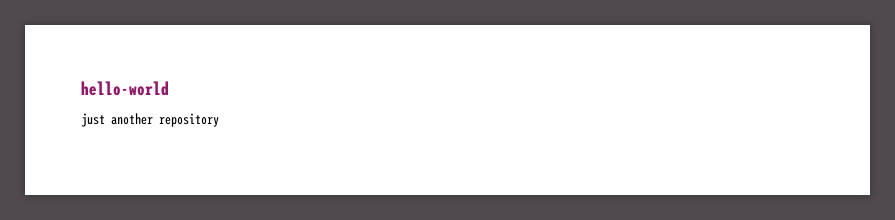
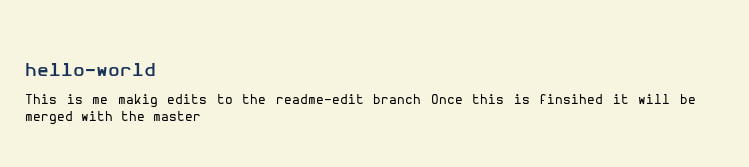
- just another repository
+ This is me makig edits to the readme-edit branch Once this is finsihed it will be merged with the master

